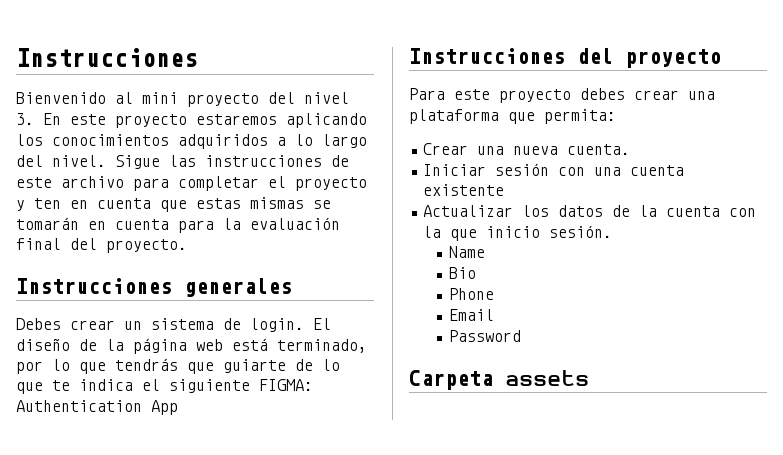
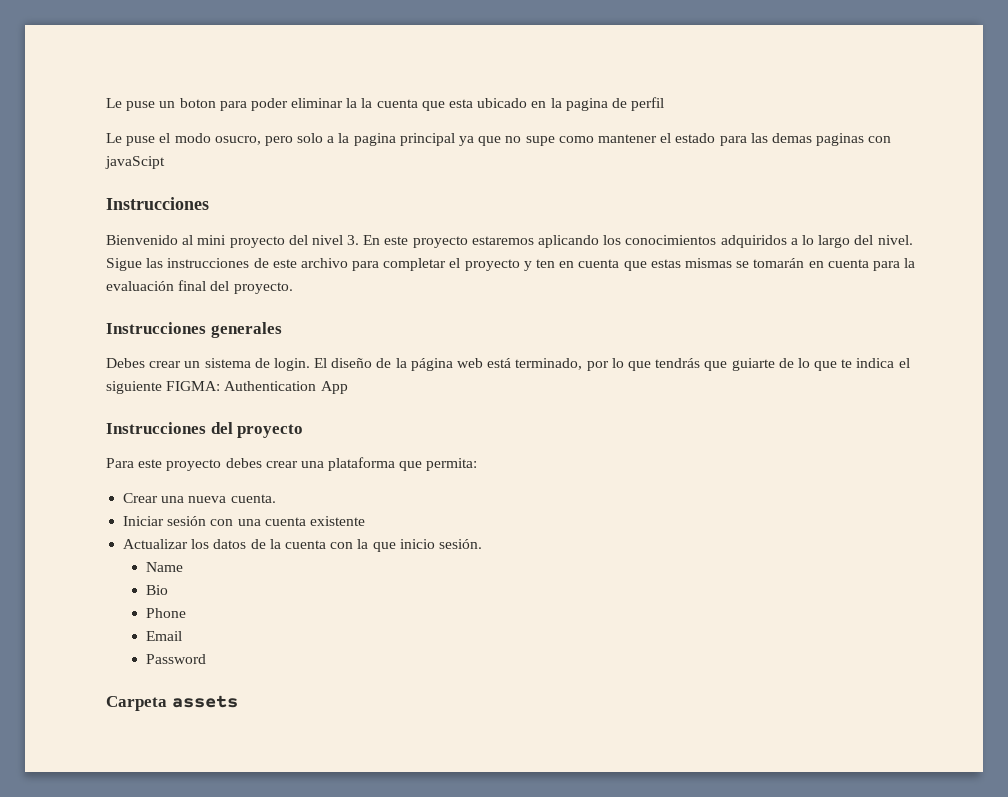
+ Le puse un boton para poder eliminar la la cuenta que esta ubicado en la pagina de perfil
+ Le puse el modo osucro, pero solo a la pagina principal ya que no supe como mantener el estado para las demas paginas con javaScipt

